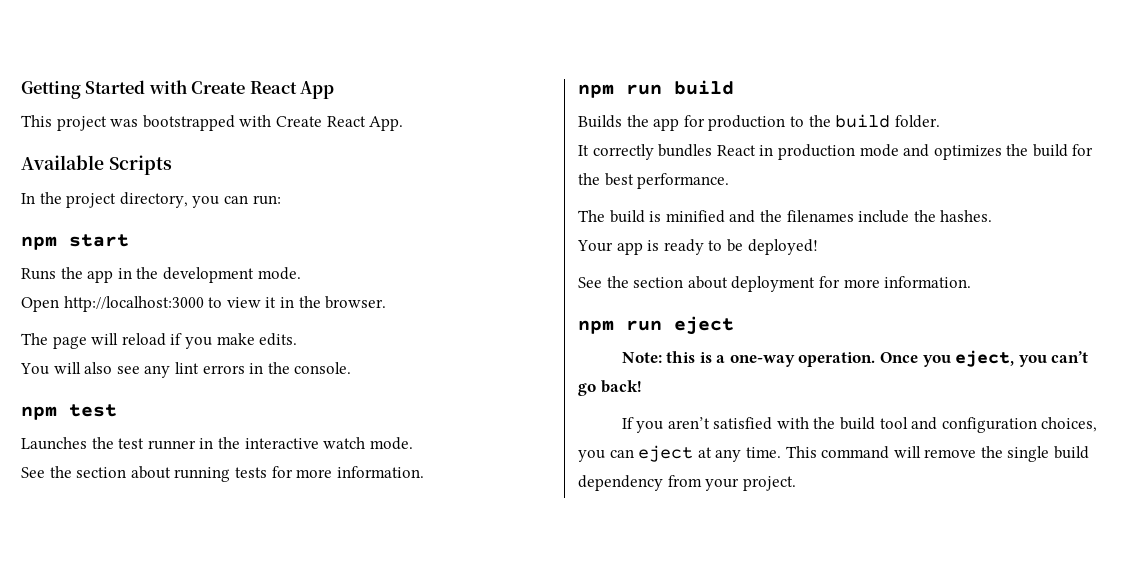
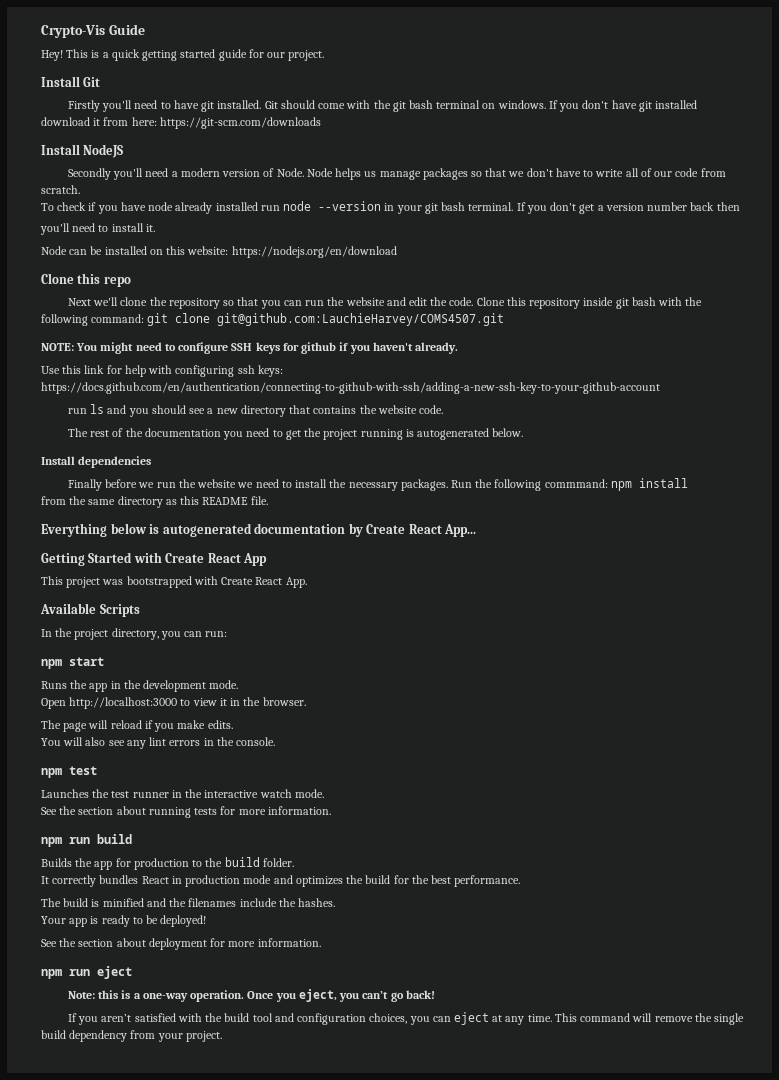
+ Crypto-Vis Guide
+ Hey! This is a quick getting started guide for our project.
+ Install Git
+ Firstly you'll need to have git installed. Git should come with the git bash terminal on windows. If you don't have git installed download it from here: https://git-scm.com/downloads
+ Install NodeJS
+ Secondly you'll need a modern version of Node. Node helps us manage packages so that we don't have to write all of our code from scratch.
+ To check if you have node already installed run node --version in your git bash terminal. If you don't get a version number back then
+ you'll need to install it.
+ Node can be installed on this website: https://nodejs.org/en/download
+ Clone this repo
+ Next we'll clone the repository so that you can run the website and edit the code. Clone this repository inside git bash with the following command: git clone git@github.com:LauchieHarvey/COMS4507.git
+ NOTE: You might need to configure SSH keys for github if you haven't already.
+ Use this link for help with configuring ssh keys: https://docs.github.com/en/authentication/connecting-to-github-with-ssh/adding-a-new-ssh-key-to-your-github-account
+ run ls and you should see a new directory that contains the website code.
+ The rest of the documentation you need to get the project running is autogenerated below.
+ Install dependencies
+ Finally before we run the website we need to install the necessary packages. Run the following commmand: npm install
+ from the same directory as this README file.
+ Everything below is autogenerated documentation by Create React App...

